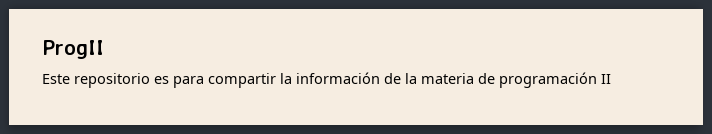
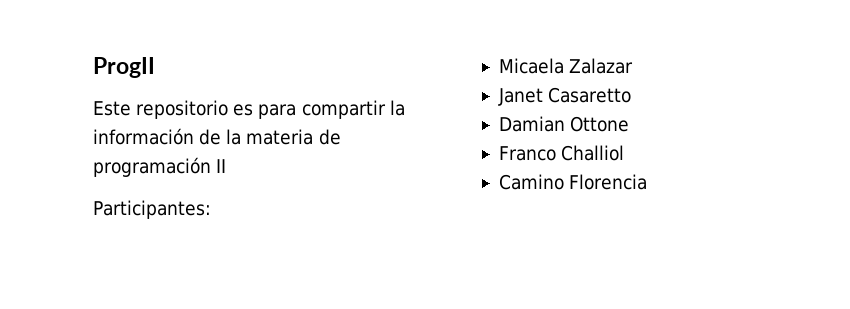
+ Participantes:
+ Micaela Zalazar
+ Janet Casaretto
+ Damian Ottone
+ Franco Challiol
+ Camino Florencia

